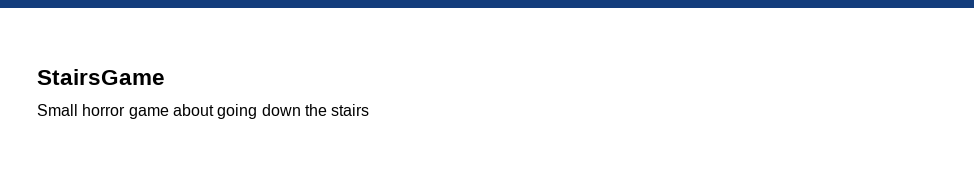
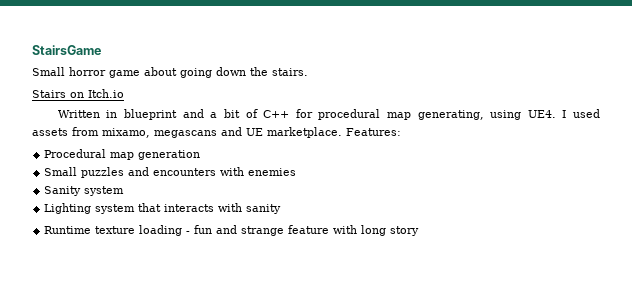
- Small horror game about going down the stairs
+ Small horror game about going down the stairs.
+ Stairs on Itch.io
+ Written in blueprint and a bit of C++ for procedural map generating, using UE4. I used assets from mixamo, megascans and UE marketplace. Features:
+ Procedural map generation
+ Small puzzles and encounters with enemies
+ Sanity system
+ Lighting system that interacts with sanity
+ Runtime texture loading - fun and strange feature with long story

